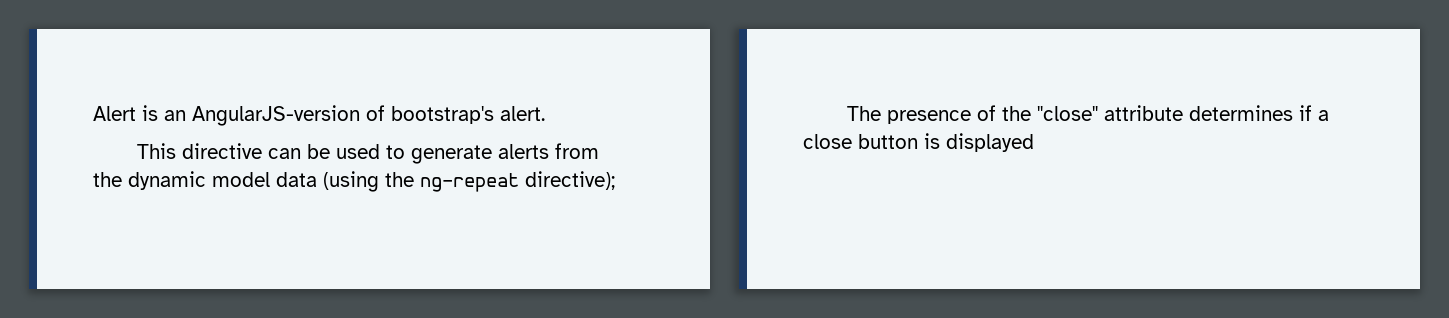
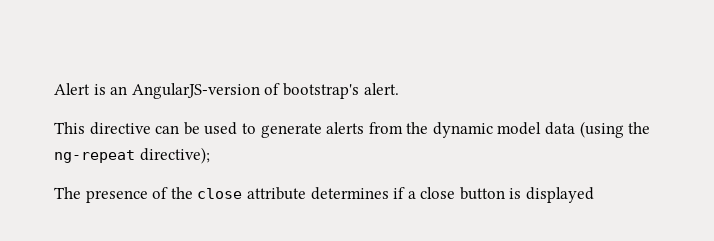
- The presence of the "close" attribute determines if a close button is displayed
+ The presence of the close attribute determines if a close button is displayed

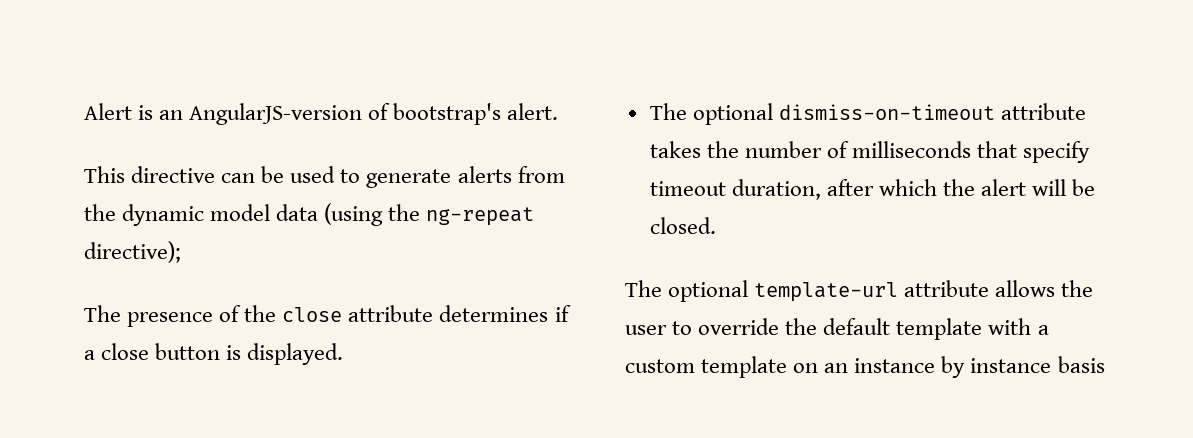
- The presence of the close attribute determines if a close button is displayed
+ The presence of the close attribute determines if a close button is displayed.
+ The optional dismiss-on-timeout attribute takes the number of milliseconds that specify timeout duration, after which the alert will be closed.
+ The optional template-url attribute allows the user to override the default template with a custom template on an instance by instance basis

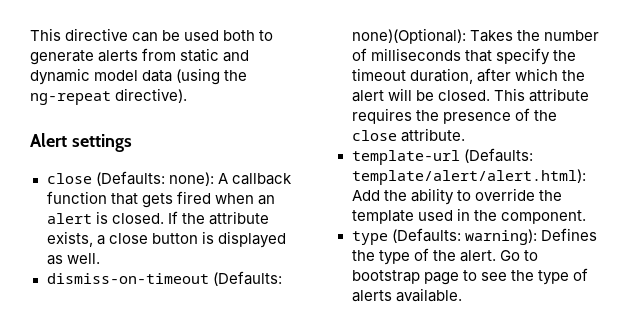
- Alert is an AngularJS-version of bootstrap's alert.
- This directive can be used to generate alerts from the dynamic model data (using the ng-repeat directive);
- The presence of the close attribute determines if a close button is displayed.
- The optional dismiss-on-timeout attribute takes the number of milliseconds that specify timeout duration, after which the alert will be closed.
- The optional template-url attribute allows the user to override the default template with a custom template on an instance by instance basis
+ This directive can be used both to generate alerts from static and dynamic model data (using the ng-repeat directive).
+ Alert settings
+ close (Defaults: none): A callback function that gets fired when an alert is closed. If the attribute exists, a close button is displayed as well.
+ dismiss-on-timeout (Defaults: none)(Optional): Takes the number of milliseconds that specify the timeout duration, after which the alert will be closed. This attribute requires the presence of the close attribute.
+ template-url (Defaults: template/alert/alert.html): Add the ability to override the template used in the component.
+ type (Defaults: warning): Defines the type of the alert. Go to bootstrap page to see the type of alerts available.

